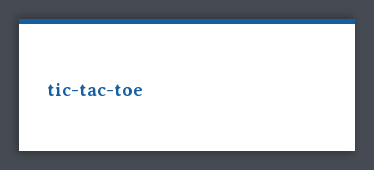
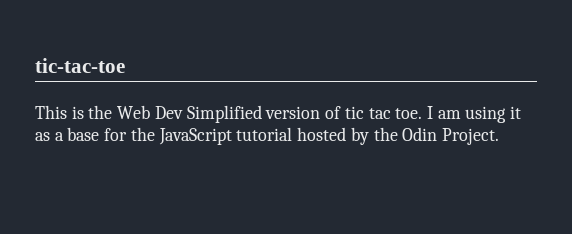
+ This is the Web Dev Simplified version of tic tac toe. I am using it as a base for the JavaScript tutorial hosted by the Odin Project.

